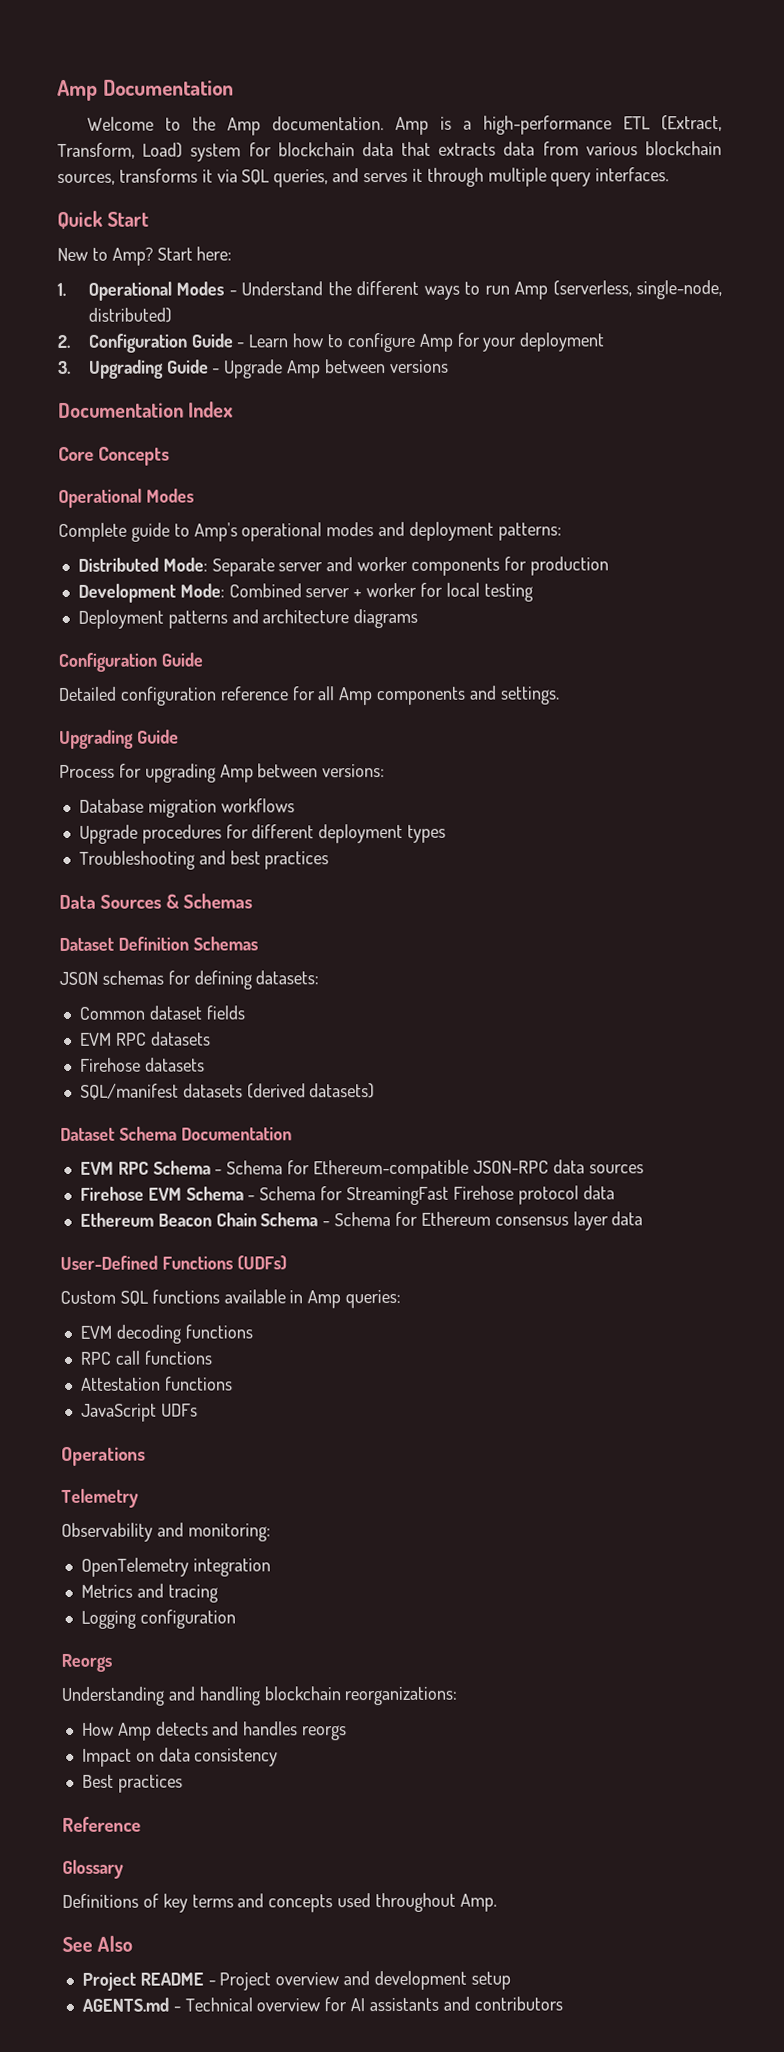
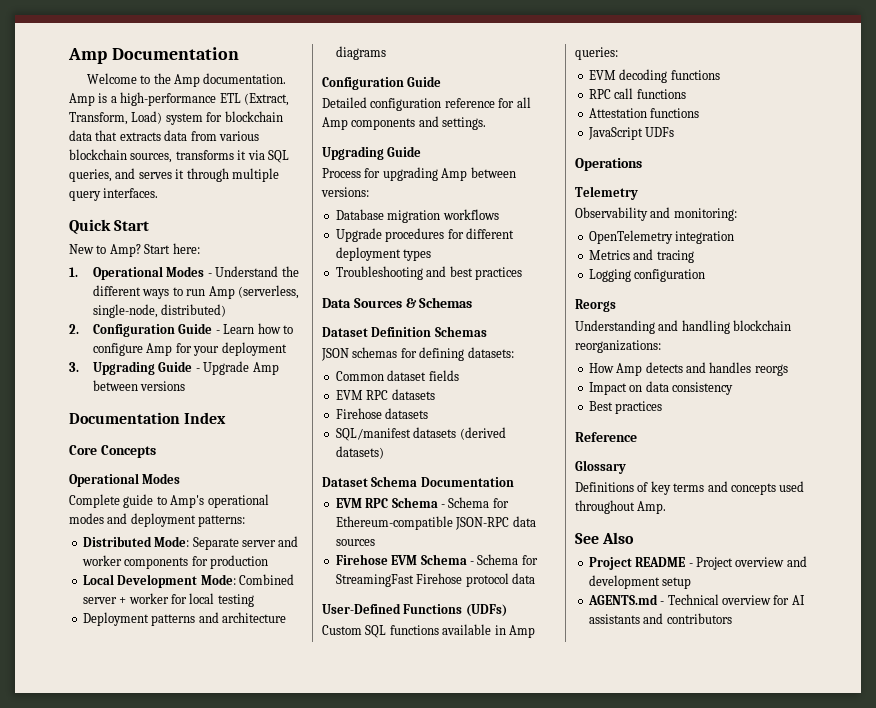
- Development Mode: Combined server + worker for local testing
+ Local Development Mode: Combined server + worker for local testing
- Ethereum Beacon Chain Schema - Schema for Ethereum consensus layer data

